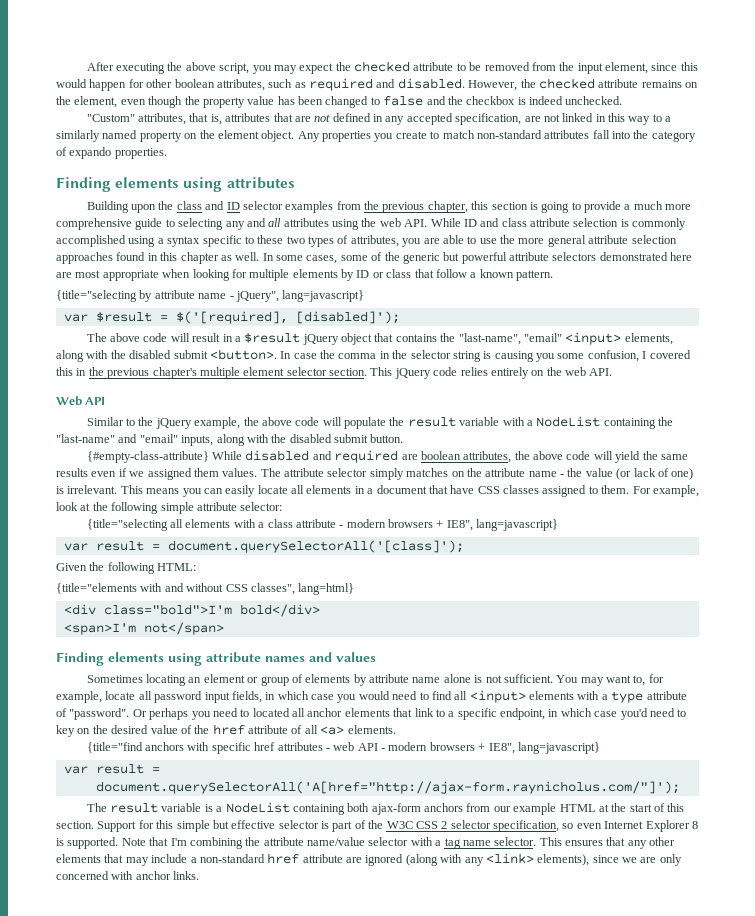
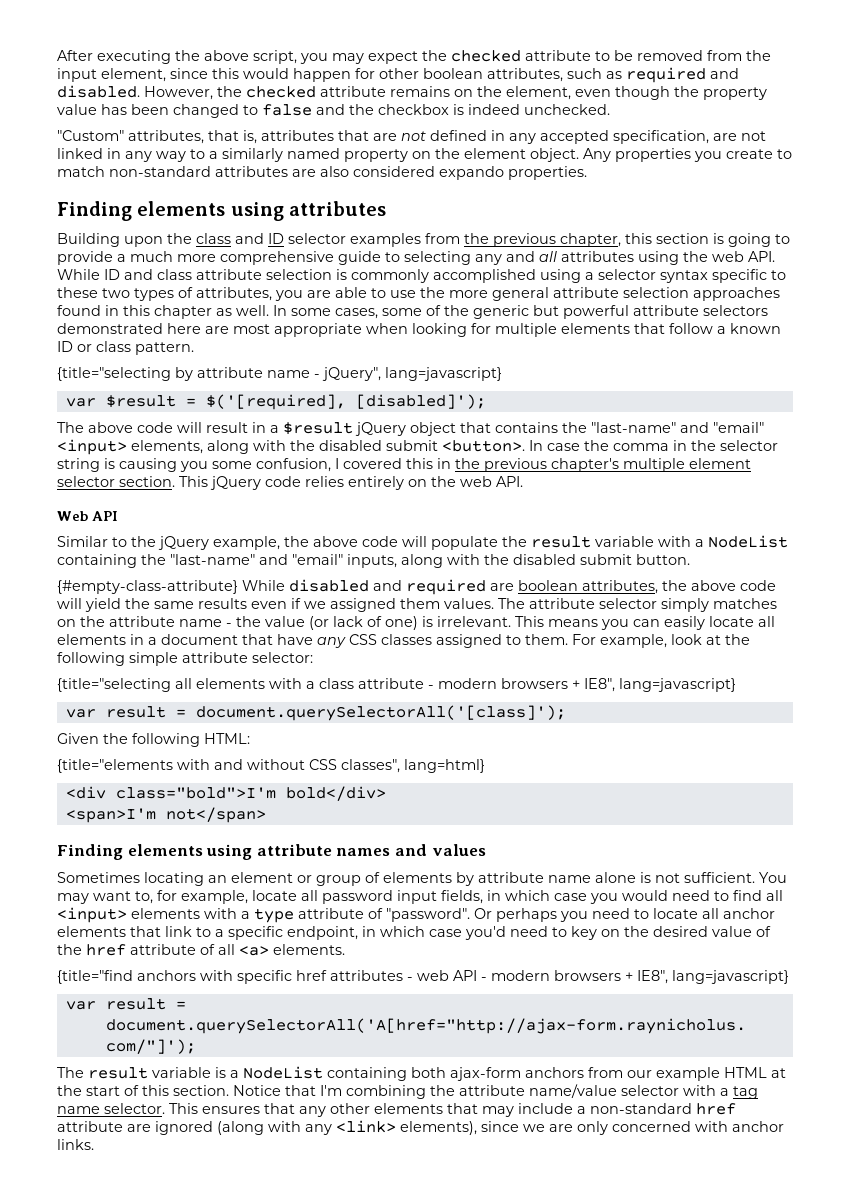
- "Custom" attributes, that is, attributes that are not defined in any accepted specification, are not linked in this way to a similarly named property on the element object.
+ "Custom" attributes, that is, attributes that are not defined in any accepted specification, are not linked in any way to a similarly named property on the element object.
- Any properties you create to match non-standard attributes fall into the category of expando properties.
+ Any properties you create to match non-standard attributes are also considered expando properties.
- Building upon the class and ID selector examples from the previous chapter, this section is going to provide a much more comprehensive guide to selecting any and all attributes using the web API. While ID and class attribute selection is commonly accomplished using a syntax specific to these two types of attributes, you are able to use the more general attribute selection approaches found in this chapter as well.
+ Building upon the class and ID selector examples from the previous chapter, this section is going to provide a much more comprehensive guide to selecting any and all attributes using the web API. While ID and class attribute selection is commonly accomplished using a selector syntax specific to these two types of attributes, you are able to use the more general attribute selection approaches found in this chapter as well.
- In some cases, some of the generic but powerful attribute selectors demonstrated here are most appropriate when looking for multiple elements by ID or class that follow a known pattern.
+ In some cases, some of the generic but powerful attribute selectors demonstrated here are most appropriate when looking for multiple elements that follow a known ID or class pattern.
- The above code will result in a $result jQuery object that contains the "last-name", "email" <input> elements, along with the disabled submit <button>.
+ The above code will result in a $result jQuery object that contains the "last-name" and "email" <input> elements, along with the disabled submit <button>.
- This means you can easily locate all elements in a document that have CSS classes assigned to them.
+ This means you can easily locate all elements in a document that have any CSS classes assigned to them.
- Or perhaps you need to located all anchor elements that link to a specific endpoint, in which case you'd need to key on the desired value of the href attribute of all <a> elements.
+ Or perhaps you need to locate all anchor elements that link to a specific endpoint, in which case you'd need to key on the desired value of the href attribute of all <a> elements.
- Support for this simple but effective selector is part of the W3C CSS 2 selector specification, so even Internet Explorer 8 is supported. Note that I'm combining the attribute name/value selector with a tag name selector.
+ Notice that I'm combining the attribute name/value selector with a tag name selector.

